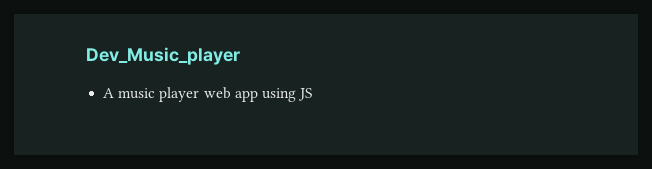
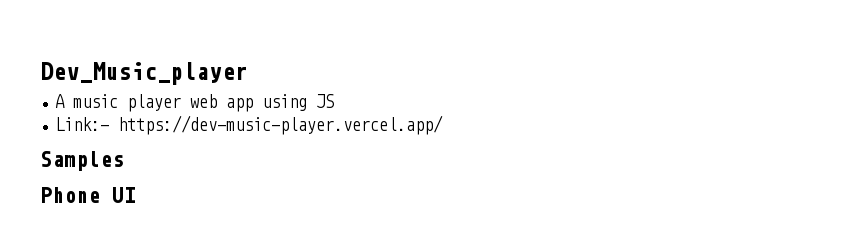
+ Link:- https://dev-music-player.vercel.app/
+ Samples
+ Phone UI

